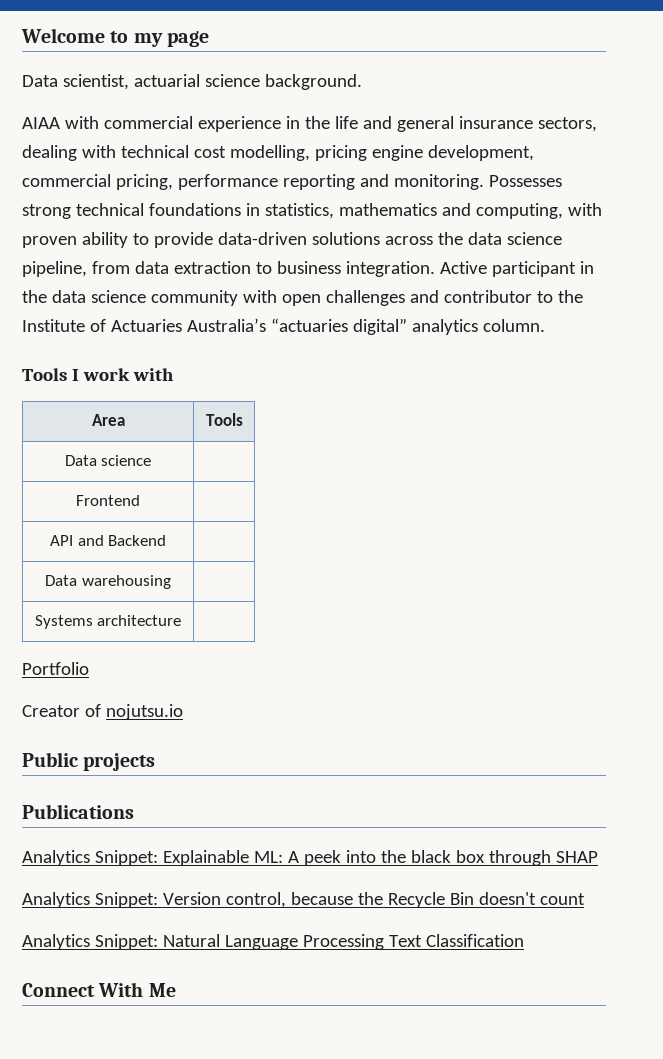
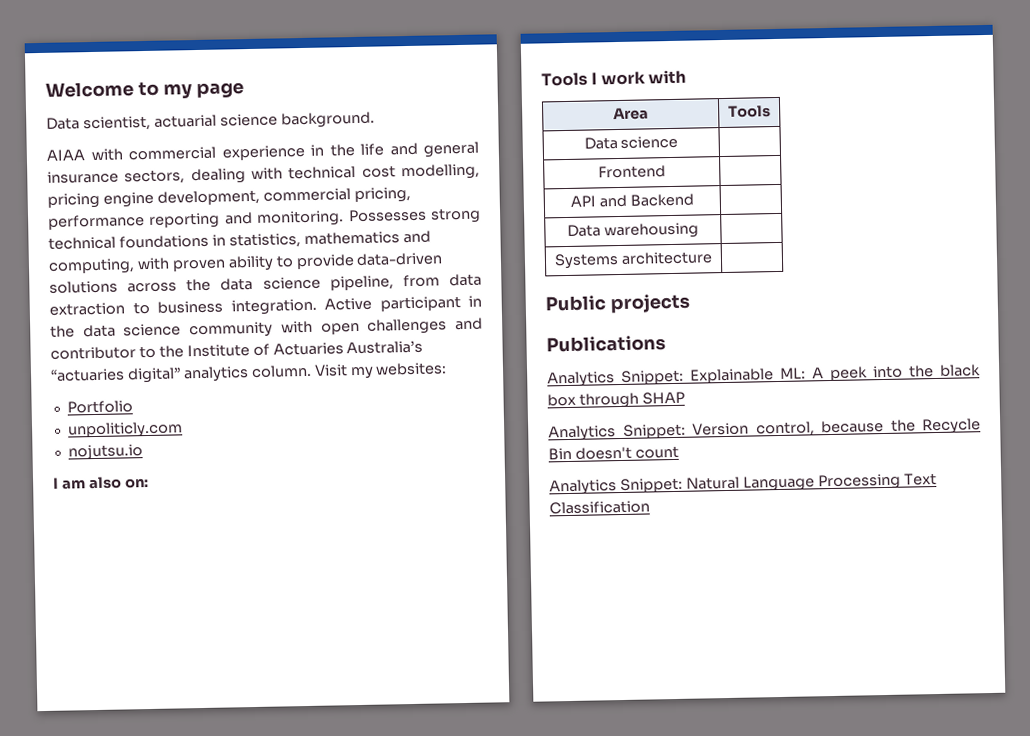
+ Visit my websites:
+ Portfolio
+ unpoliticly.com
+ nojutsu.io
+ I am also on:
- Portfolio
- Creator of nojutsu.io
- Connect With Me

